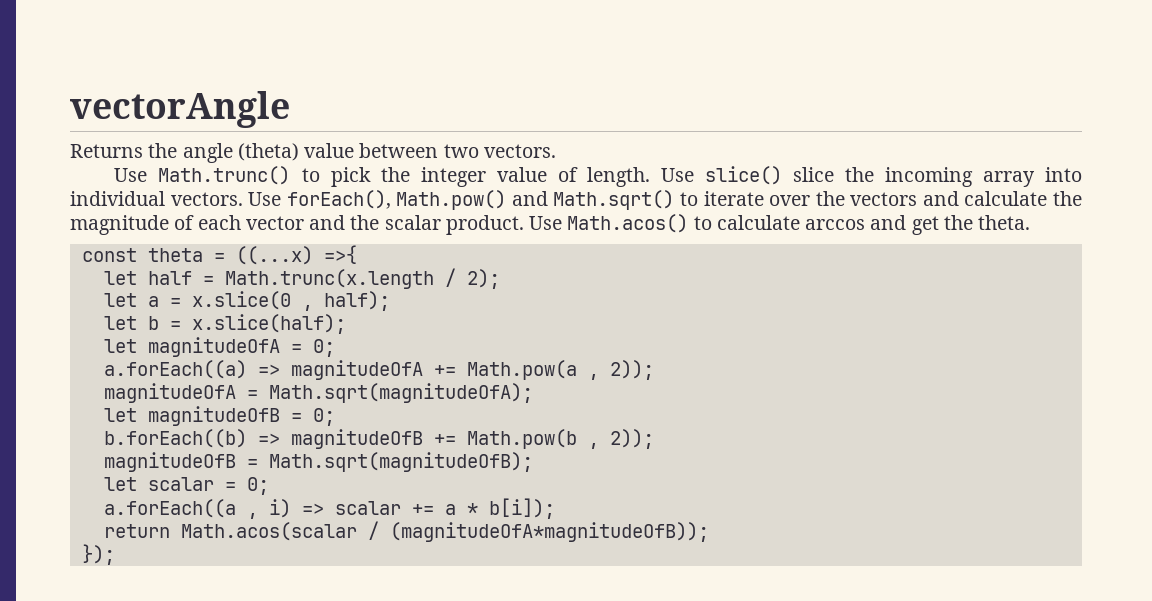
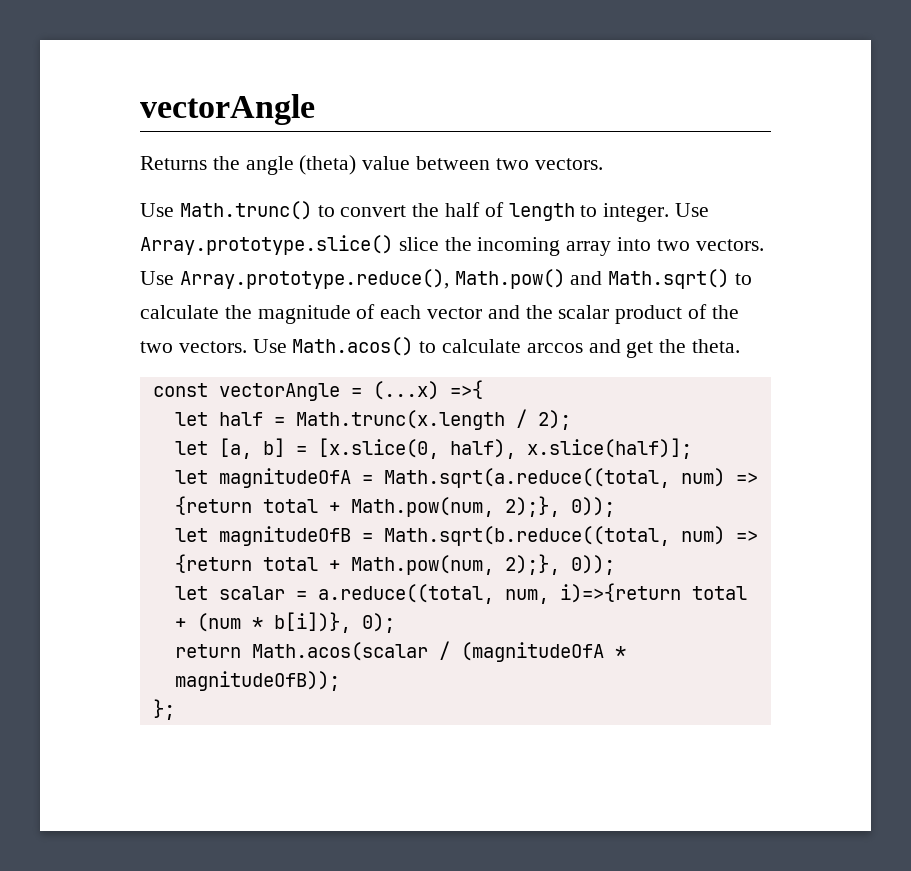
- Use Math.trunc() to pick the integer value of length. Use slice() slice the incoming array into individual vectors. Use forEach(), Math.pow() and Math.sqrt() to iterate over the vectors and calculate the magnitude of each vector and the scalar product.
+ Use Math.trunc() to convert the half of length to integer. Use Array.prototype.slice() slice the incoming array into two vectors. Use Array.prototype.reduce(), Math.pow() and Math.sqrt() to calculate the magnitude of each vector and the scalar product of the two vectors.
- const theta = ((...x) =>{
+ const vectorAngle = (...x) =>{
- let a = x.slice(0 , half);
- let b = x.slice(half);
- let magnitudeOfA = 0;
- a.forEach((a) => magnitudeOfA += Math.pow(a , 2));
- magnitudeOfA = Math.sqrt(magnitudeOfA);
- let magnitudeOfB = 0;
- b.forEach((b) => magnitudeOfB += Math.pow(b , 2));
- magnitudeOfB = Math.sqrt(magnitudeOfB);
- let scalar = 0;
- a.forEach((a , i) => scalar += a * b[i]);
+ let [a, b] = [x.slice(0, half), x.slice(half)];
+ let magnitudeOfA = Math.sqrt(a.reduce((total, num) => {return total + Math.pow(num, 2);}, 0));
+ let magnitudeOfB = Math.sqrt(b.reduce((total, num) => {return total + Math.pow(num, 2);}, 0));
+ let scalar = a.reduce((total, num, i)=>{return total + (num * b[i])}, 0);
- return Math.acos(scalar / (magnitudeOfA*magnitudeOfB));
- });
+ return Math.acos(scalar / (magnitudeOfA * magnitudeOfB));
+ };

